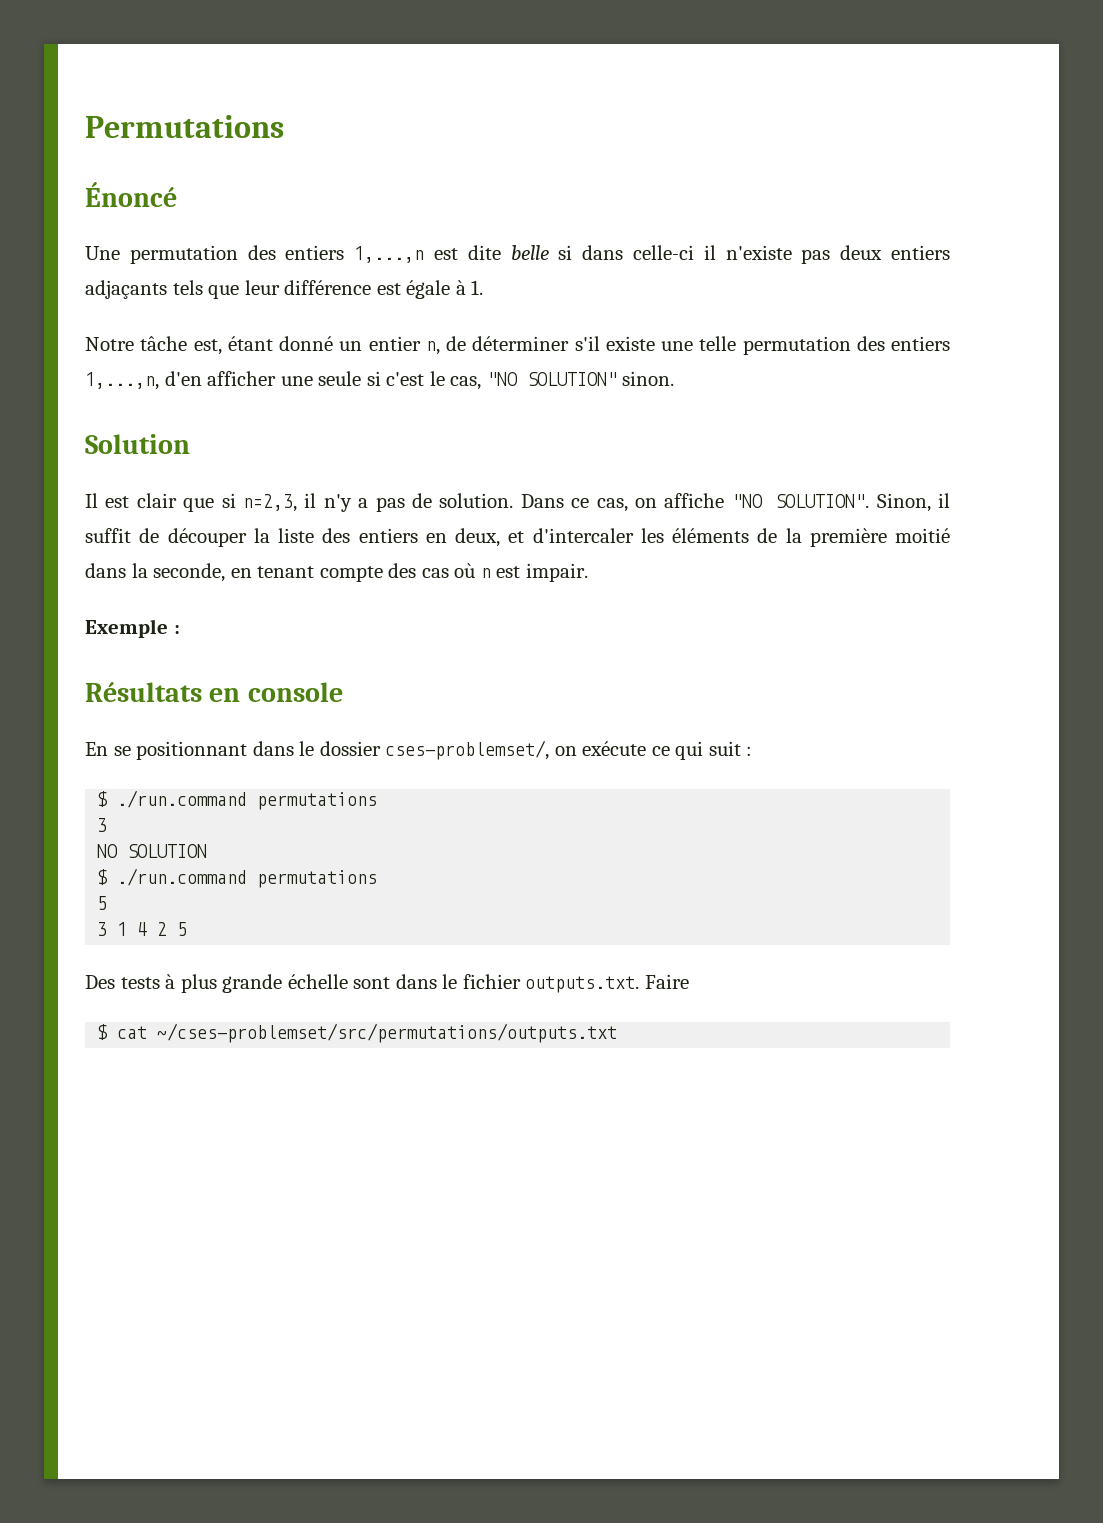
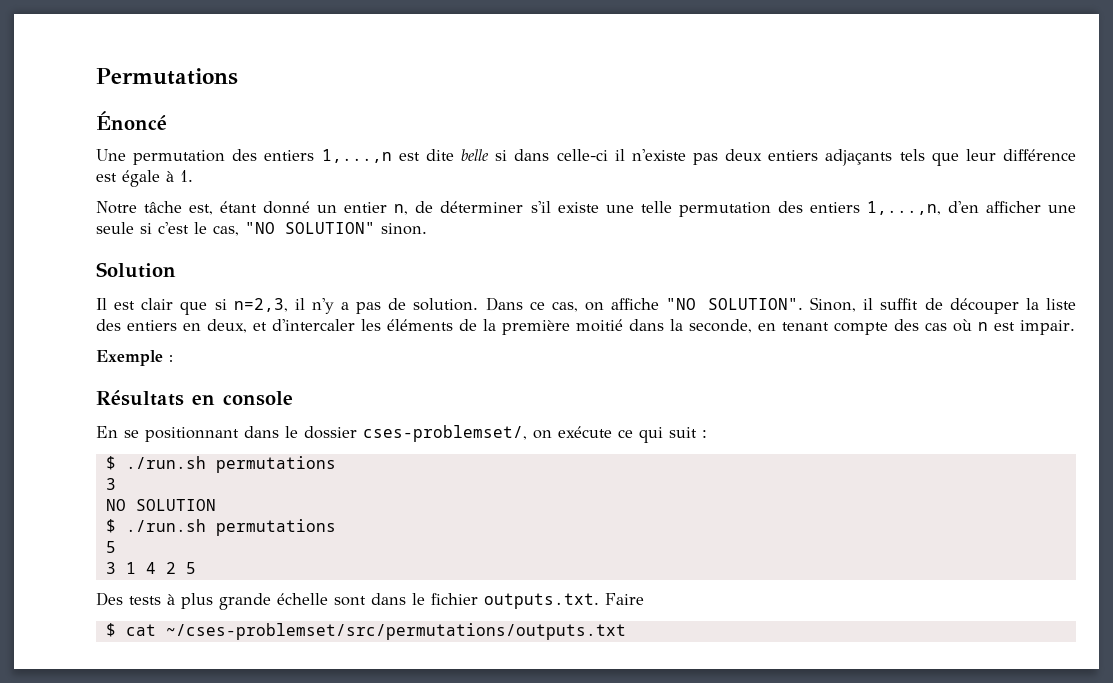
  En se positionnant dans le dossier cses-problemset/, on exécute ce qui suit :
- $ ./run.command permutations
+ $ ./run.sh permutations
  NO SOLUTION
- $ ./run.command permutations
+ $ ./run.sh permutations

